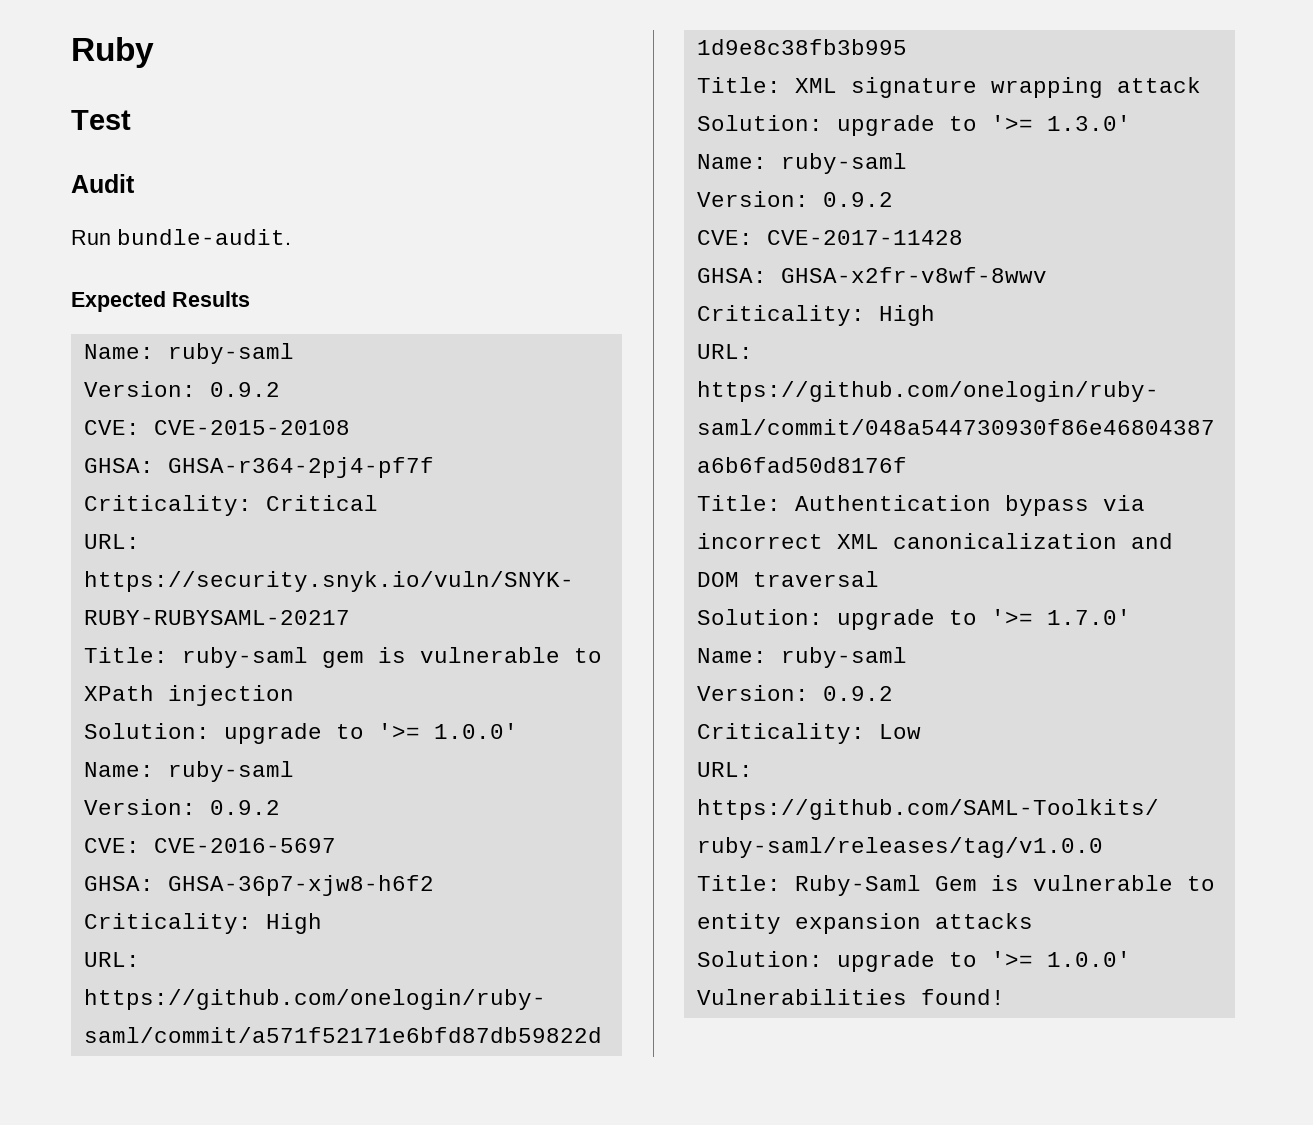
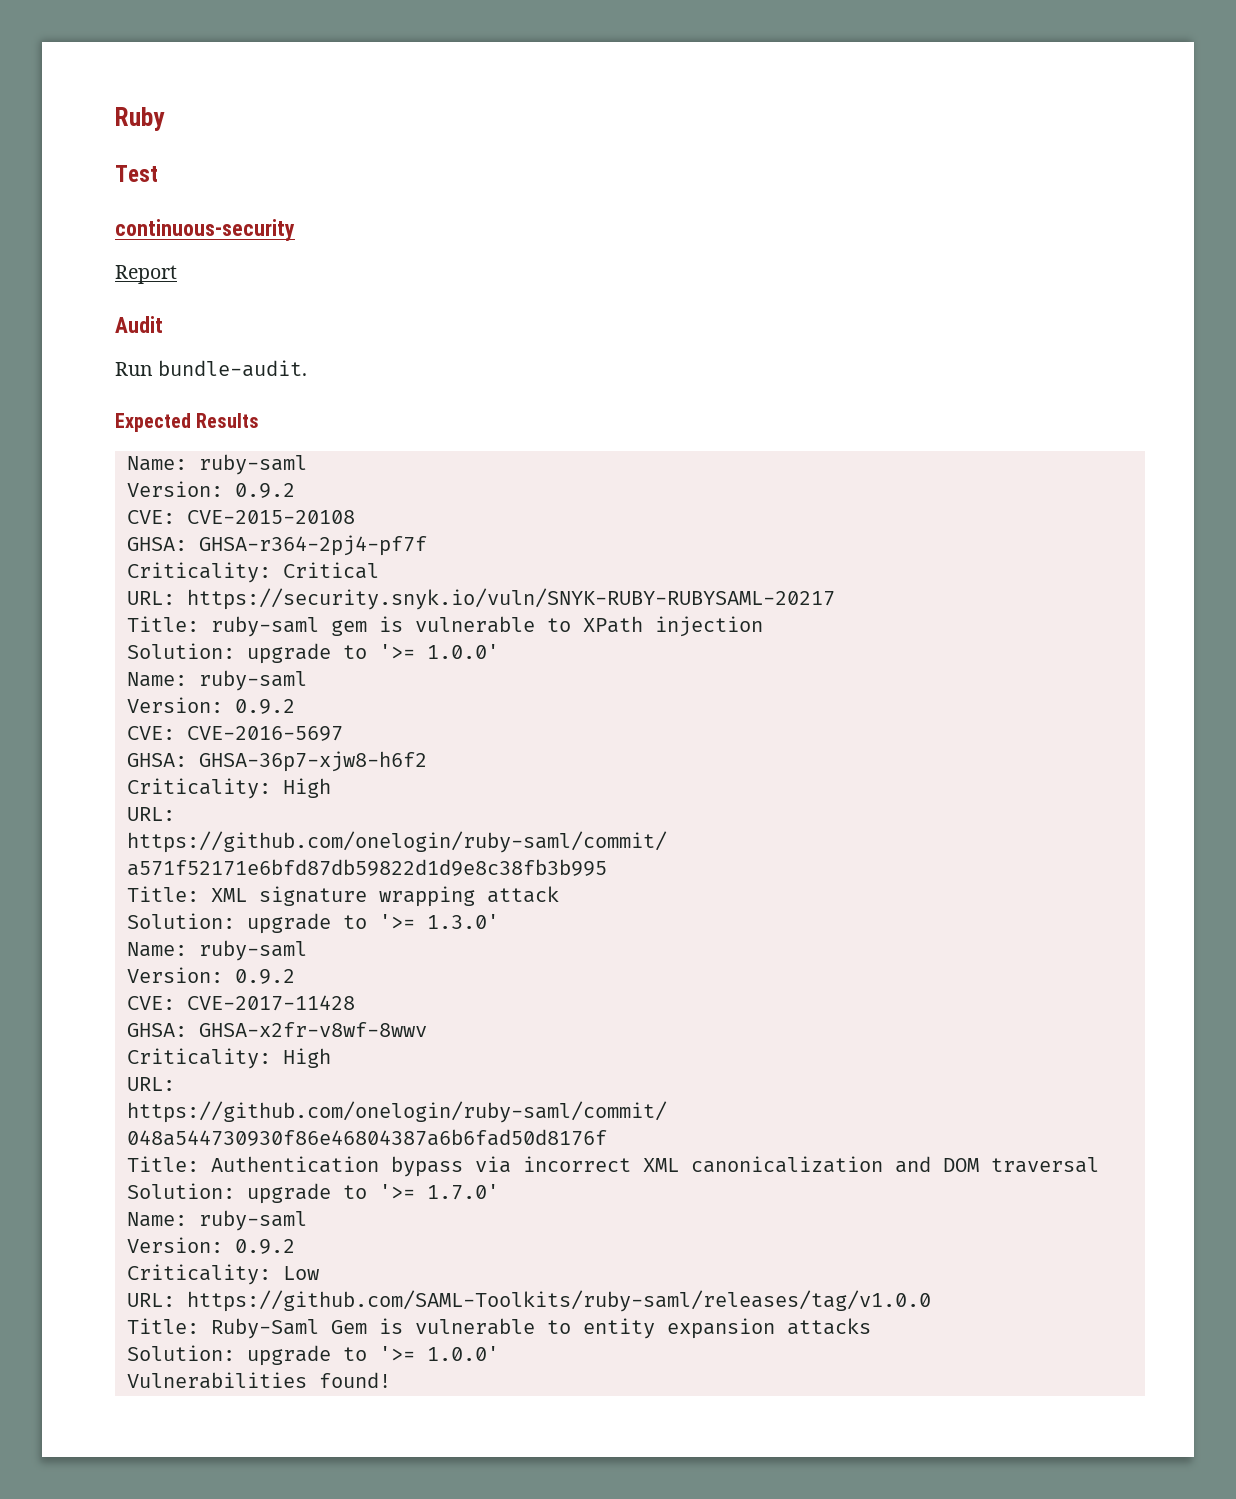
+ continuous-security
+ Report

